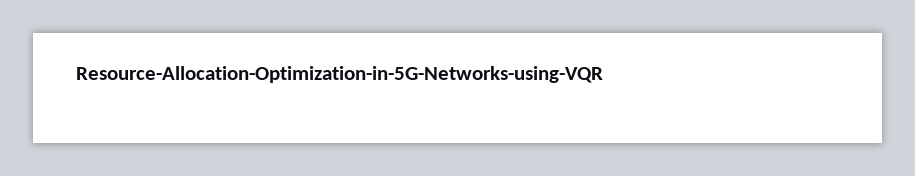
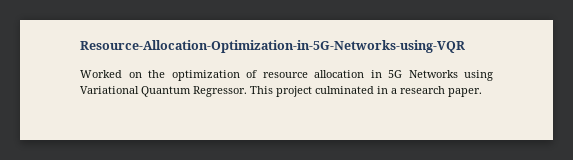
+ Worked on the optimization of resource allocation in 5G Networks using Variational Quantum Regressor. This project culminated in a research paper.

